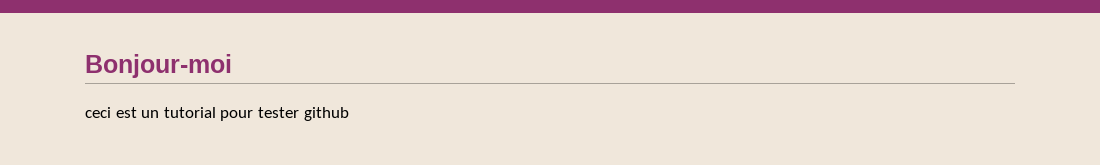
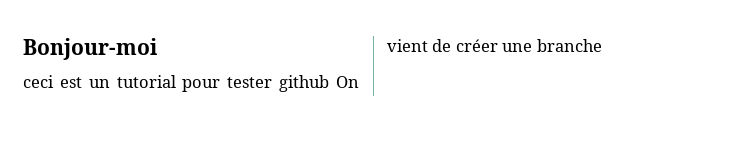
- ceci est un tutorial pour tester github
+ ceci est un tutorial pour tester github On vient de créer une branche

